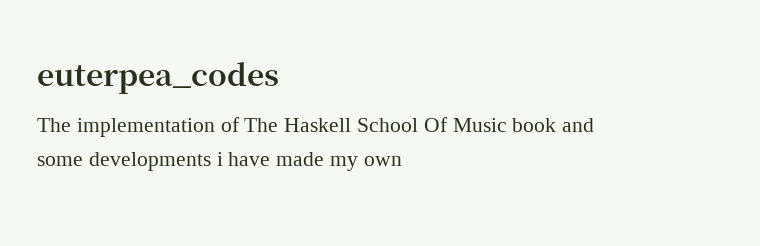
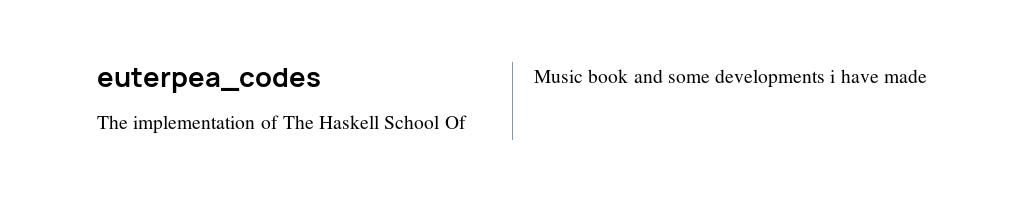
- The implementation of The Haskell School Of Music book and some developments i have made my own
+ The implementation of The Haskell School Of Music book and some developments i have made

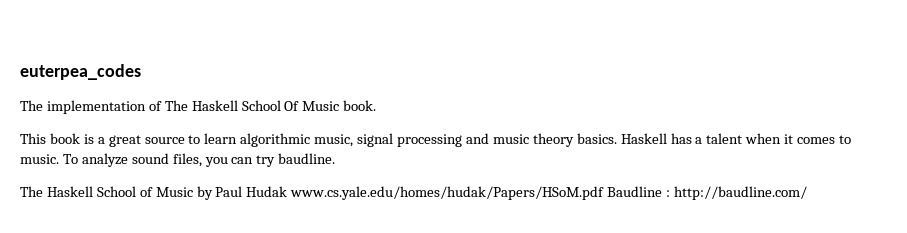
- The implementation of The Haskell School Of Music book and some developments i have made
+ The implementation of The Haskell School Of Music book.
+ This book is a great source to learn algorithmic music, signal processing and music theory basics. Haskell has a talent when it comes to music. To analyze sound files, you can try baudline.
+ The Haskell School of Music by Paul Hudak www.cs.yale.edu/homes/hudak/Papers/HSoM.pdf Baudline : http://baudline.com/

